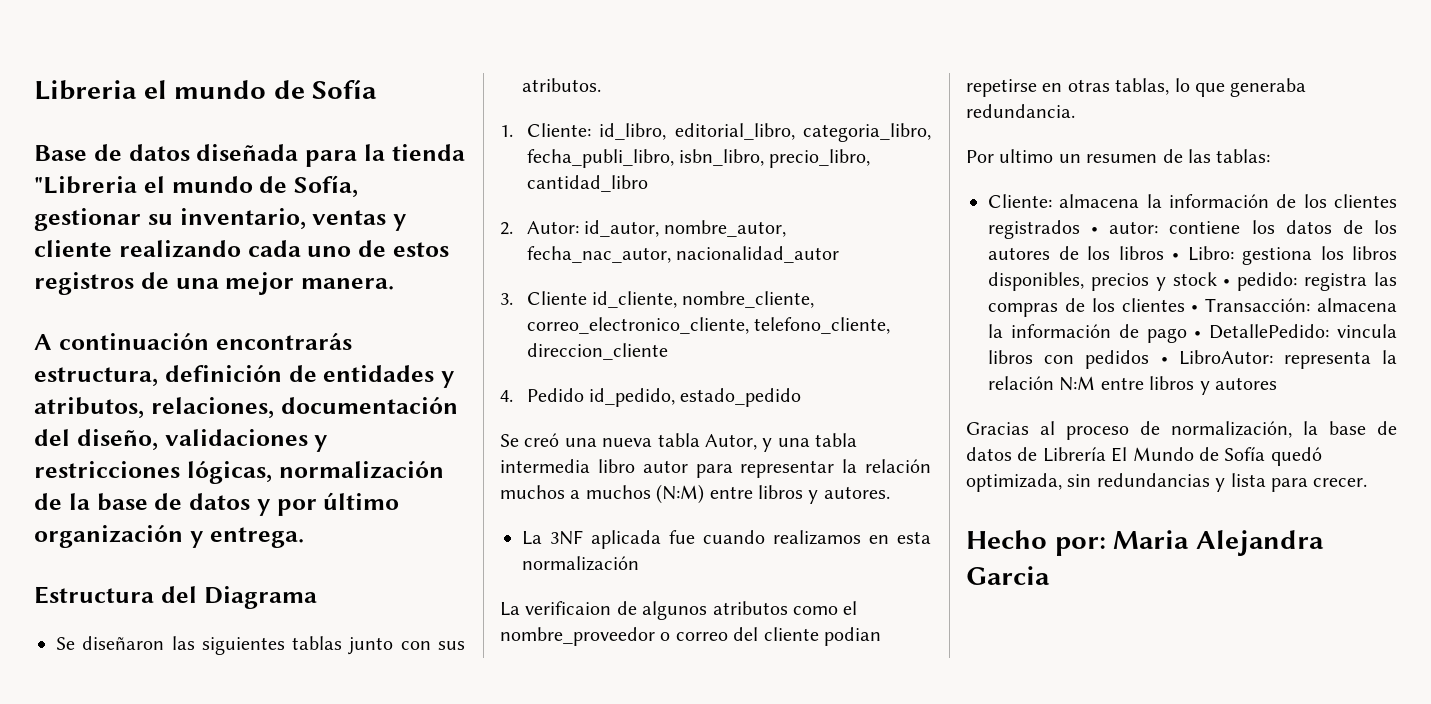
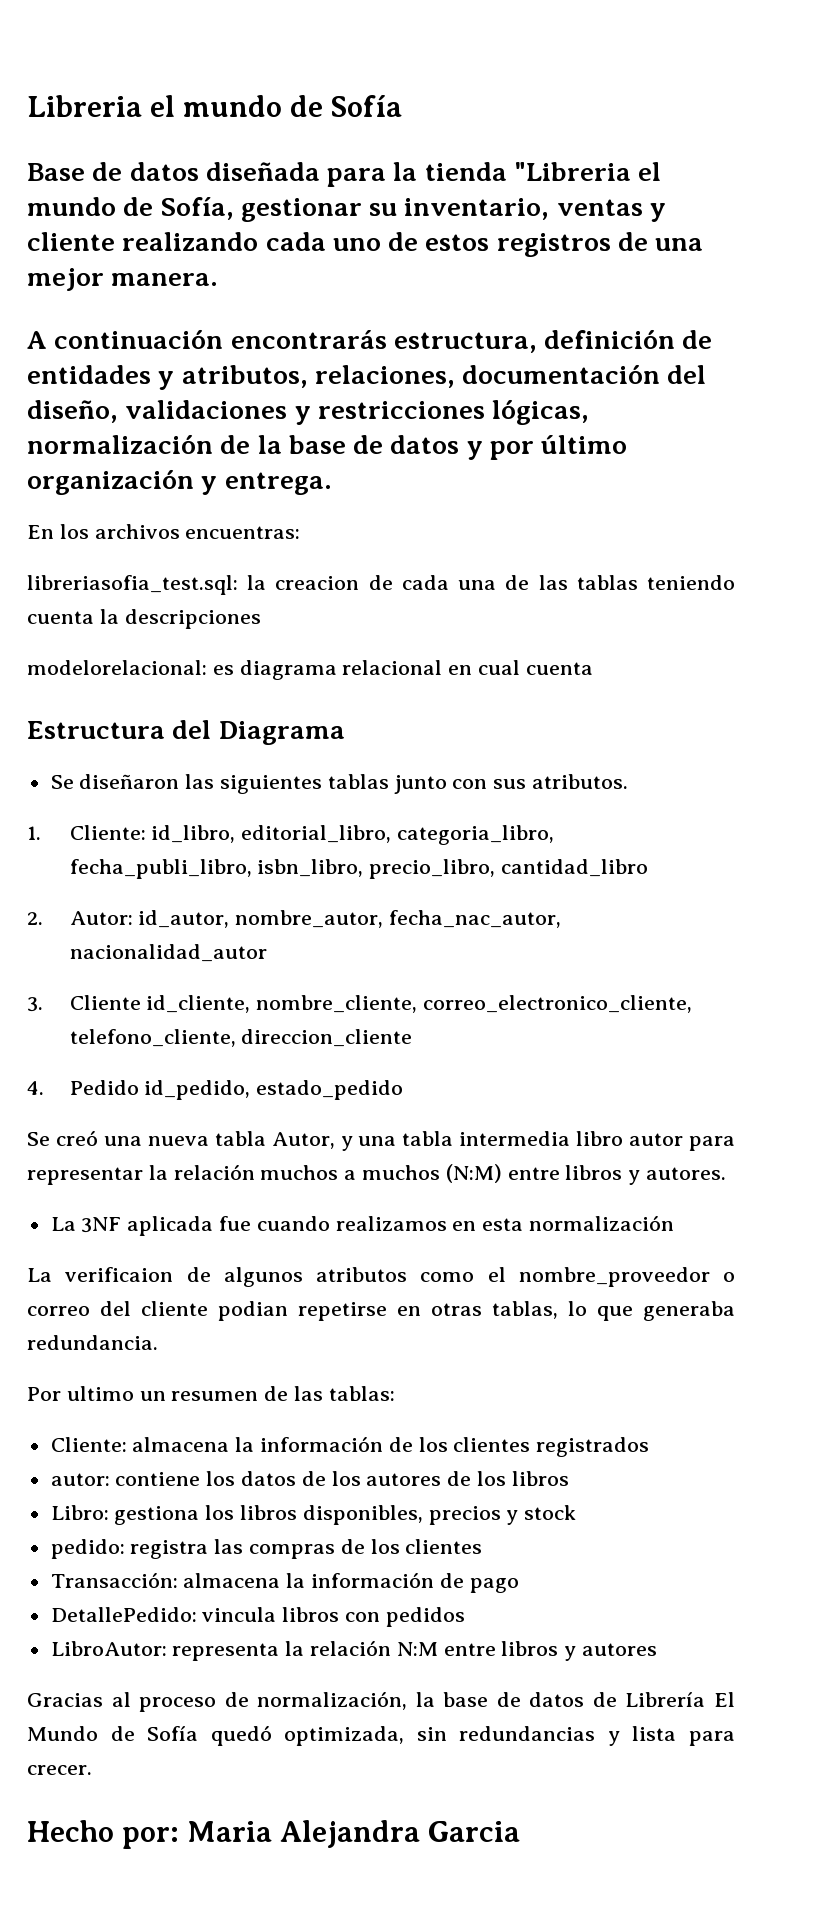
+ En los archivos encuentras:
+ libreriasofia_test.sql: la creacion de cada una de las tablas teniendo cuenta la descripciones
+ modelorelacional: es diagrama relacional en cual cuenta
- Cliente: almacena la información de los clientes registrados • autor: contiene los datos de los autores de los libros • Libro: gestiona los libros disponibles, precios y stock • pedido: registra las compras de los clientes • Transacción: almacena la información de pago • DetallePedido: vincula libros con pedidos • LibroAutor: representa la relación N:M entre libros y autores
+ Cliente: almacena la información de los clientes registrados
+ autor: contiene los datos de los autores de los libros
+ Libro: gestiona los libros disponibles, precios y stock
+ pedido: registra las compras de los clientes
+ Transacción: almacena la información de pago
+ DetallePedido: vincula libros con pedidos
+ LibroAutor: representa la relación N:M entre libros y autores

